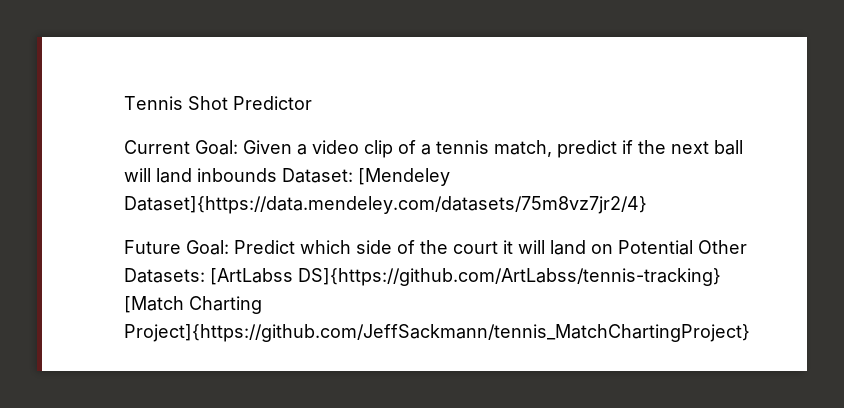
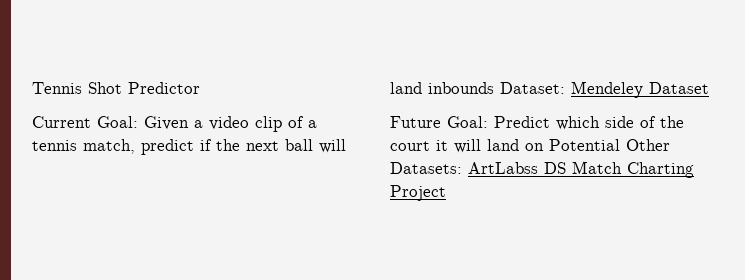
- Current Goal: Given a video clip of a tennis match, predict if the next ball will land inbounds Dataset: [Mendeley Dataset]{https://data.mendeley.com/datasets/75m8vz7jr2/4}
+ Current Goal: Given a video clip of a tennis match, predict if the next ball will land inbounds Dataset: Mendeley Dataset
- Future Goal: Predict which side of the court it will land on Potential Other Datasets: [ArtLabss DS]{https://github.com/ArtLabss/tennis-tracking} [Match Charting Project]{https://github.com/JeffSackmann/tennis_MatchChartingProject}
+ Future Goal: Predict which side of the court it will land on Potential Other Datasets: ArtLabss DS Match Charting Project

